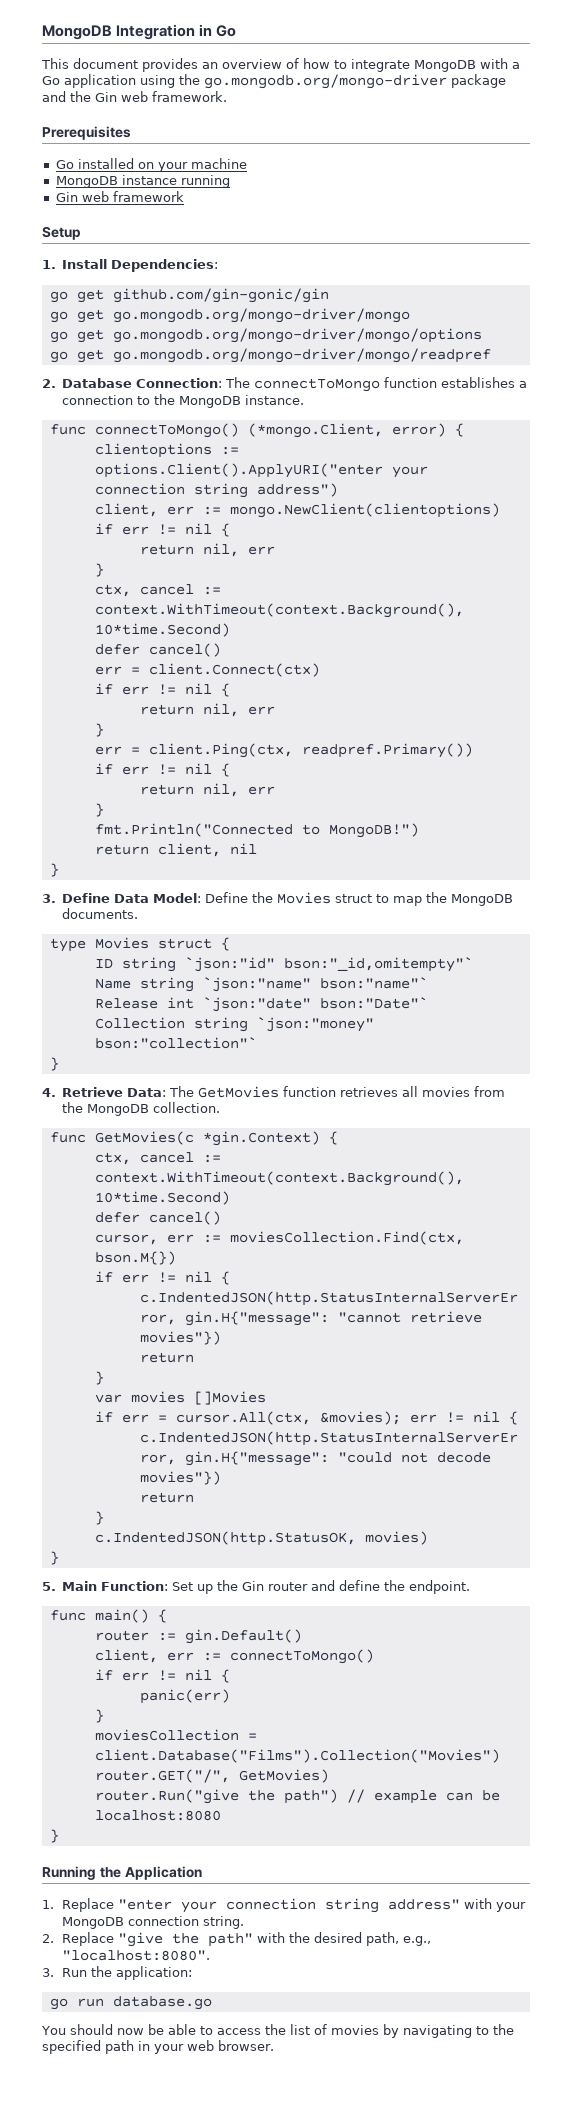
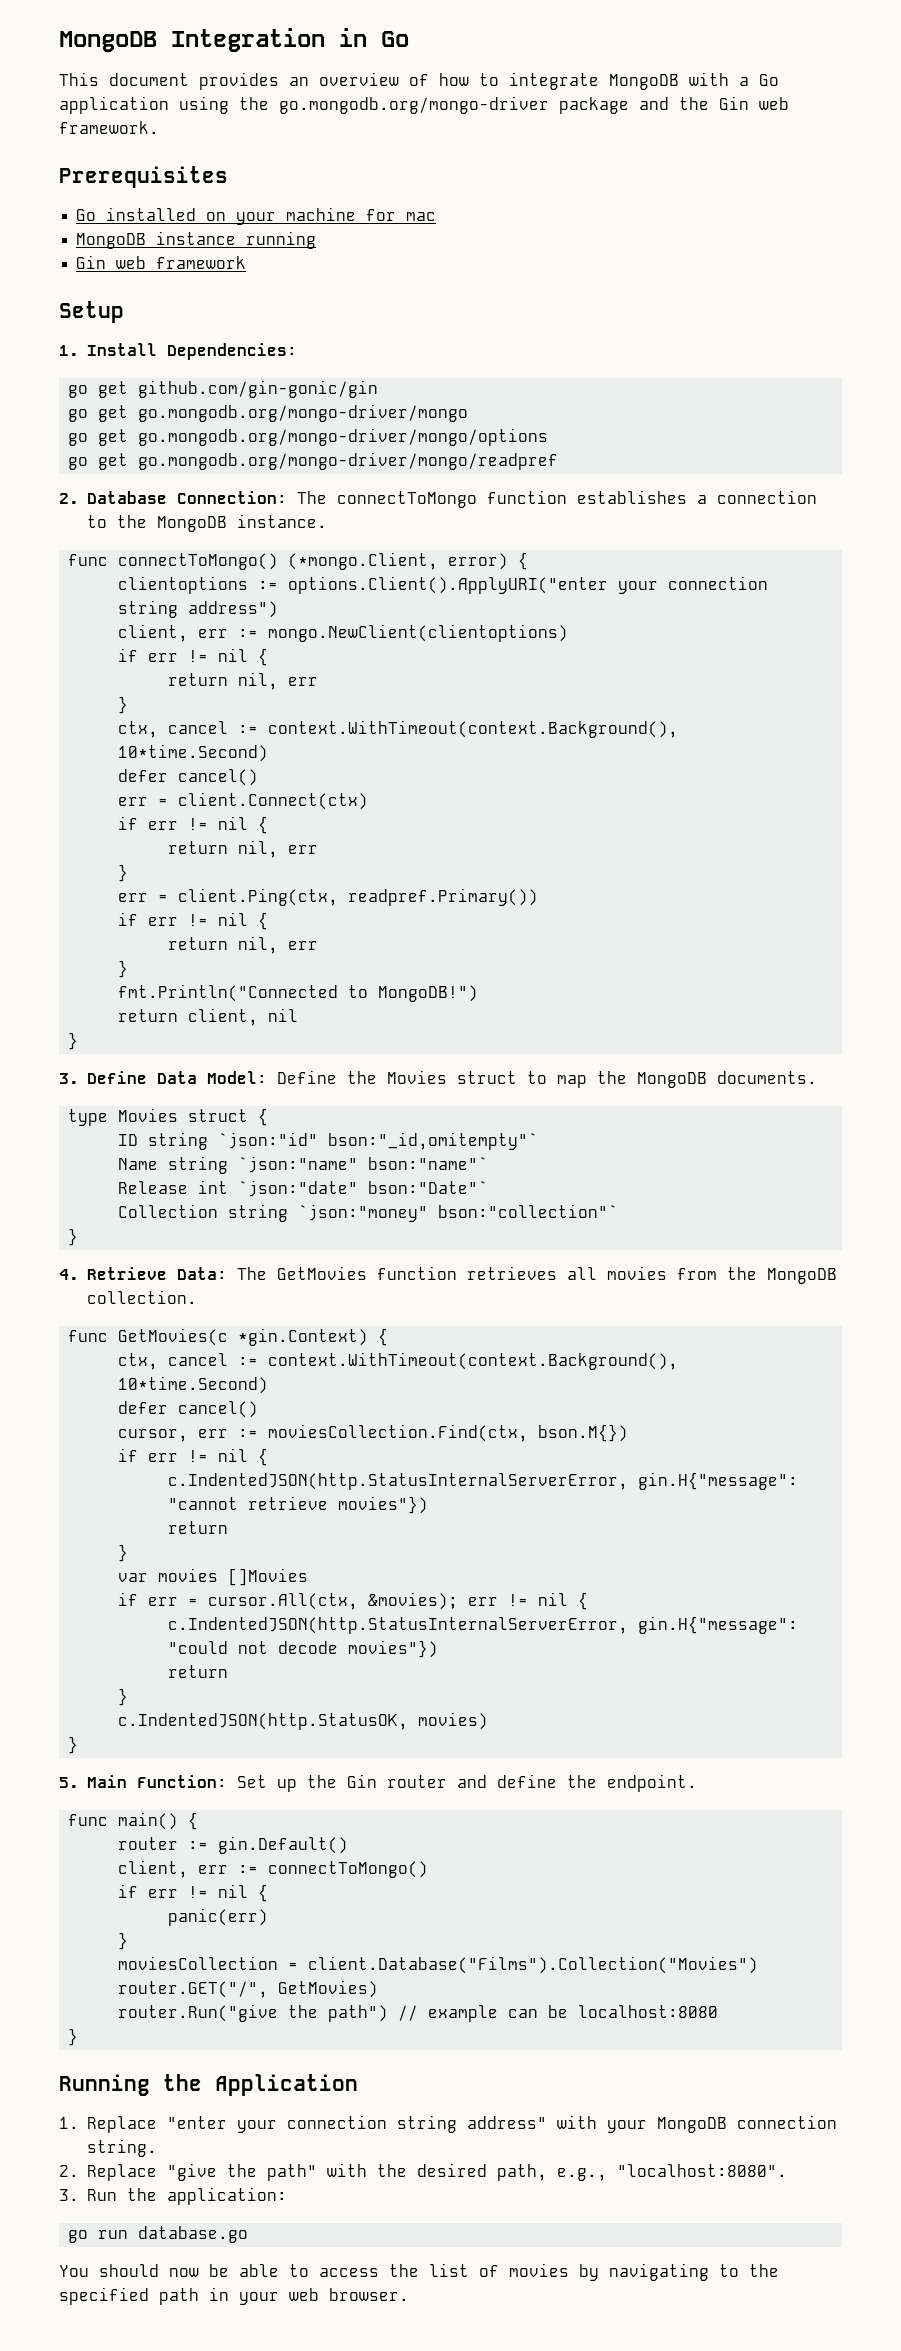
- Go installed on your machine
+ Go installed on your machine for mac

